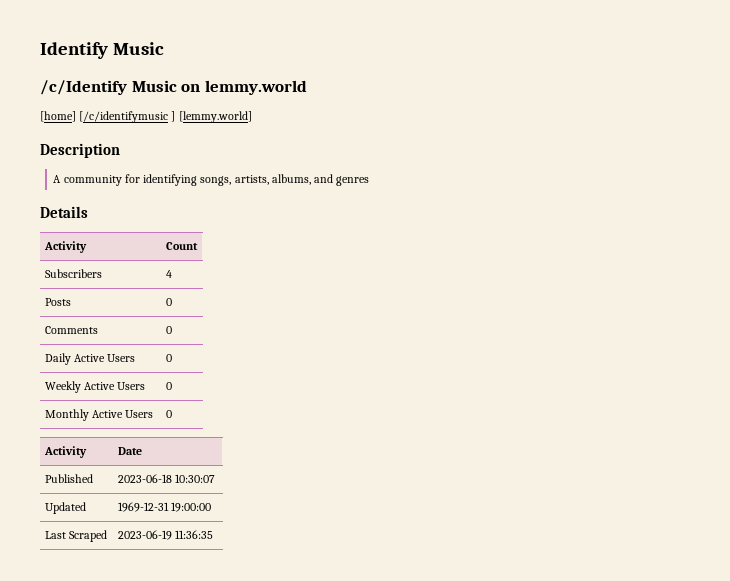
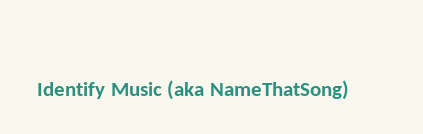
- Identify Music
- /c/Identify Music on lemmy.world
- [home] [/c/identifymusic ] [lemmy.world]
- Description
- A community for identifying songs, artists, albums, and genres
- Details
- Activity | Count
- Subscribers | 4
- Posts | 0
- Comments | 0
- Daily Active Users | 0
- Weekly Active Users | 0
- Monthly Active Users | 0
- Activity | Date
- Published | 2023-06-18 10:30:07
- Updated | 1969-12-31 19:00:00
- Last Scraped | 2023-06-19 11:36:35
+ Identify Music (aka NameThatSong)

